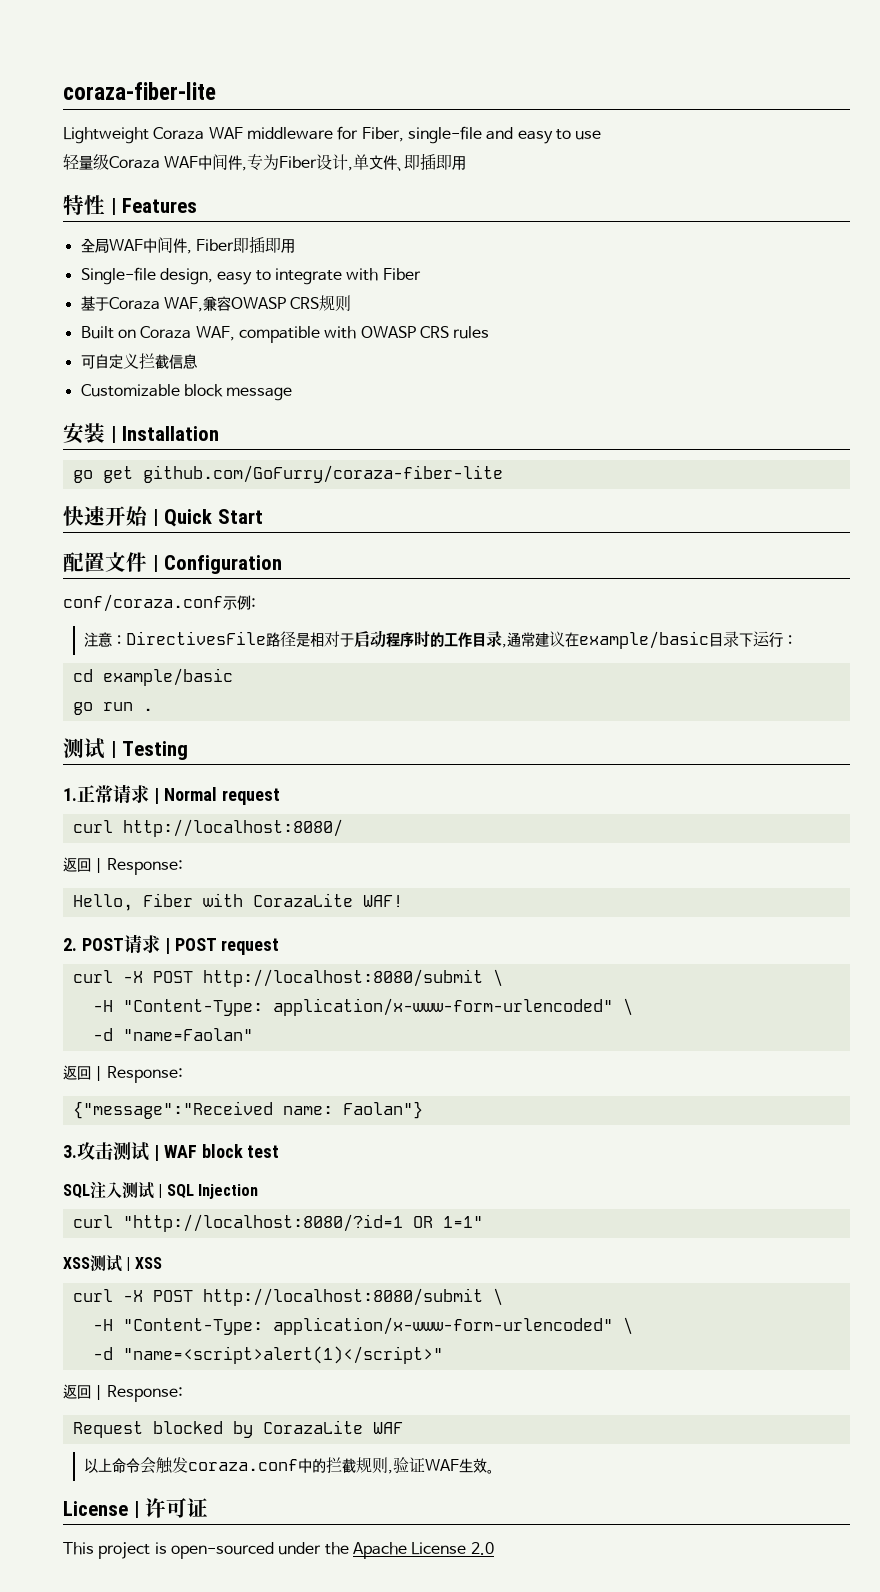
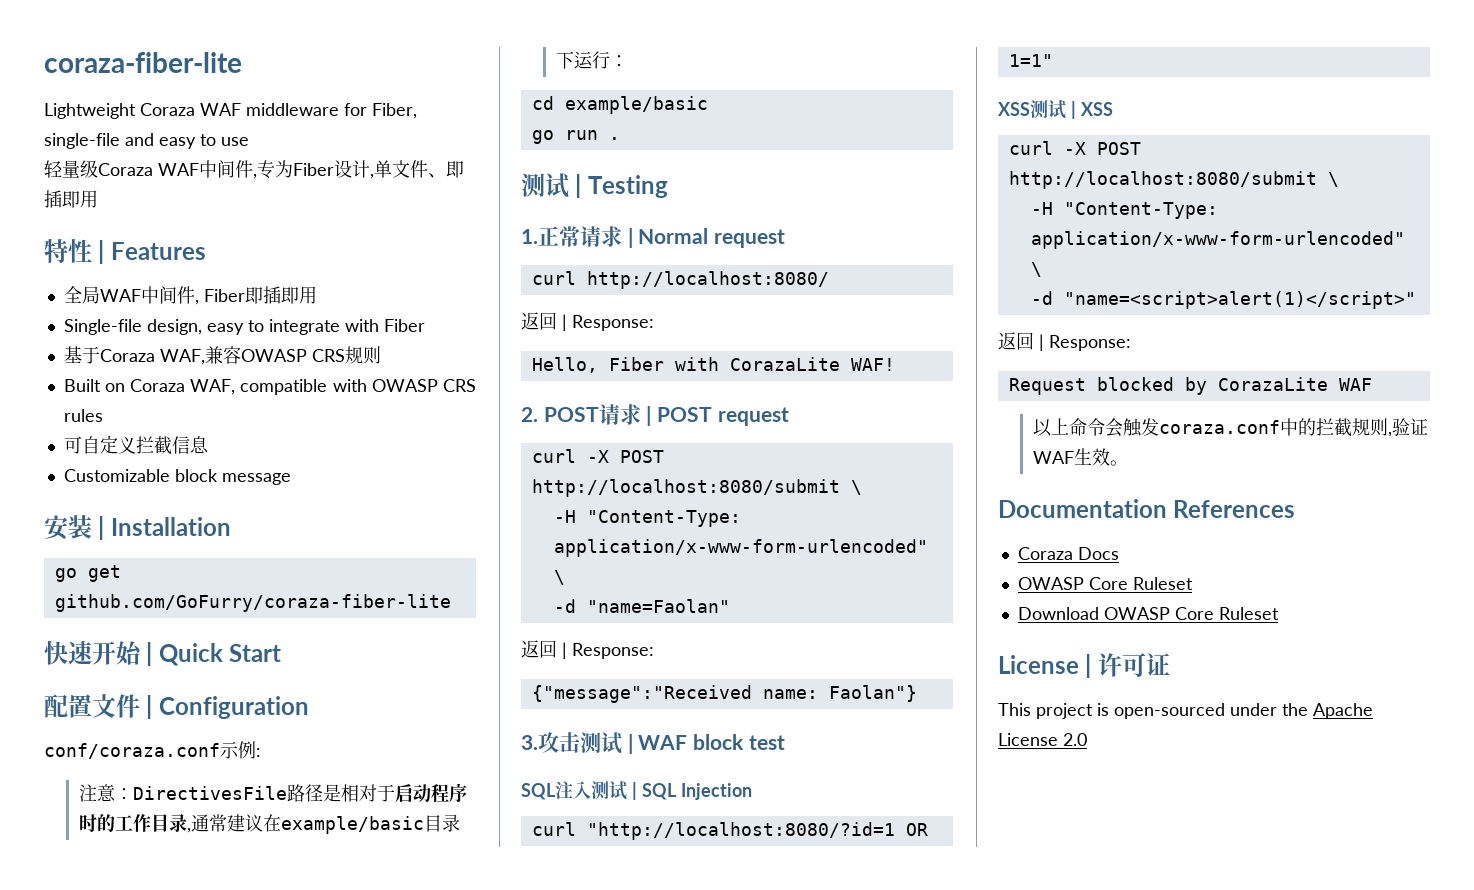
+ Documentation References
+ Coraza Docs
+ OWASP Core Ruleset
+ Download OWASP Core Ruleset

